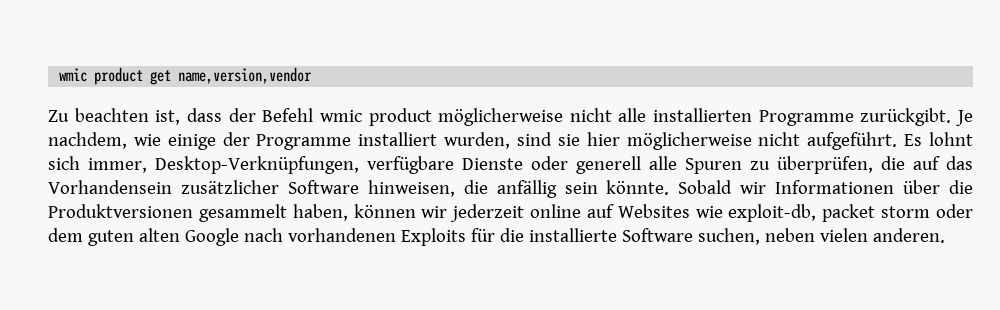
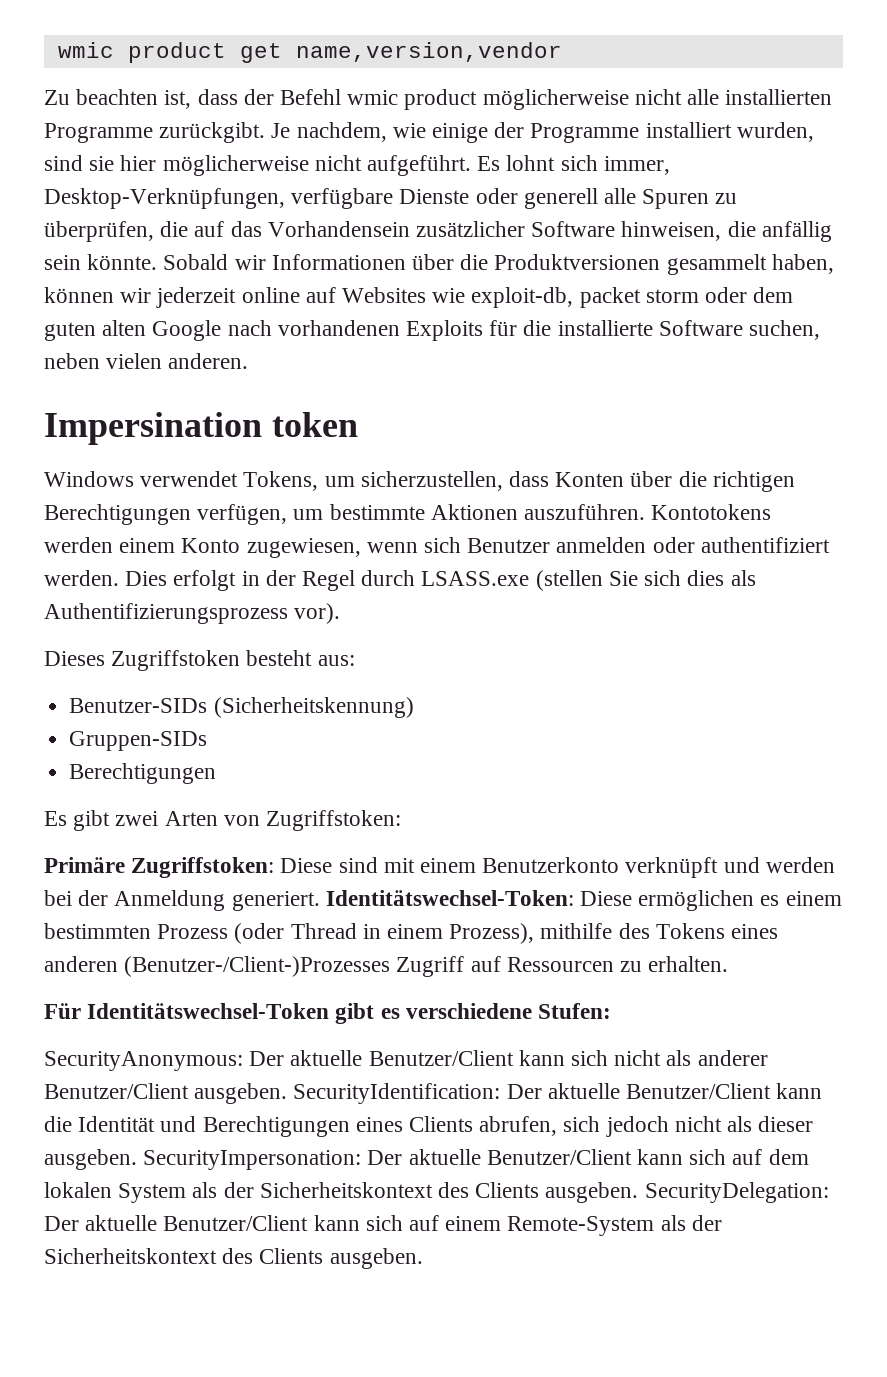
+ Impersination token
+ Windows verwendet Tokens, um sicherzustellen, dass Konten über die richtigen Berechtigungen verfügen, um bestimmte Aktionen auszuführen. Kontotokens werden einem Konto zugewiesen, wenn sich Benutzer anmelden oder authentifiziert werden. Dies erfolgt in der Regel durch LSASS.exe (stellen Sie sich dies als Authentifizierungsprozess vor).
+ Dieses Zugriffstoken besteht aus:
+ Benutzer-SIDs (Sicherheitskennung)
+ Gruppen-SIDs
+ Berechtigungen
+ Es gibt zwei Arten von Zugriffstoken:
+ Primäre Zugriffstoken: Diese sind mit einem Benutzerkonto verknüpft und werden bei der Anmeldung generiert. Identitätswechsel-Token: Diese ermöglichen es einem bestimmten Prozess (oder Thread in einem Prozess), mithilfe des Tokens eines anderen (Benutzer-/Client-)Prozesses Zugriff auf Ressourcen zu erhalten.
+ Für Identitätswechsel-Token gibt es verschiedene Stufen:
+ SecurityAnonymous: Der aktuelle Benutzer/Client kann sich nicht als anderer Benutzer/Client ausgeben. SecurityIdentification: Der aktuelle Benutzer/Client kann die Identität und Berechtigungen eines Clients abrufen, sich jedoch nicht als dieser ausgeben. SecurityImpersonation: Der aktuelle Benutzer/Client kann sich auf dem lokalen System als der Sicherheitskontext des Clients ausgeben. SecurityDelegation: Der aktuelle Benutzer/Client kann sich auf einem Remote-System als der Sicherheitskontext des Clients ausgeben.

